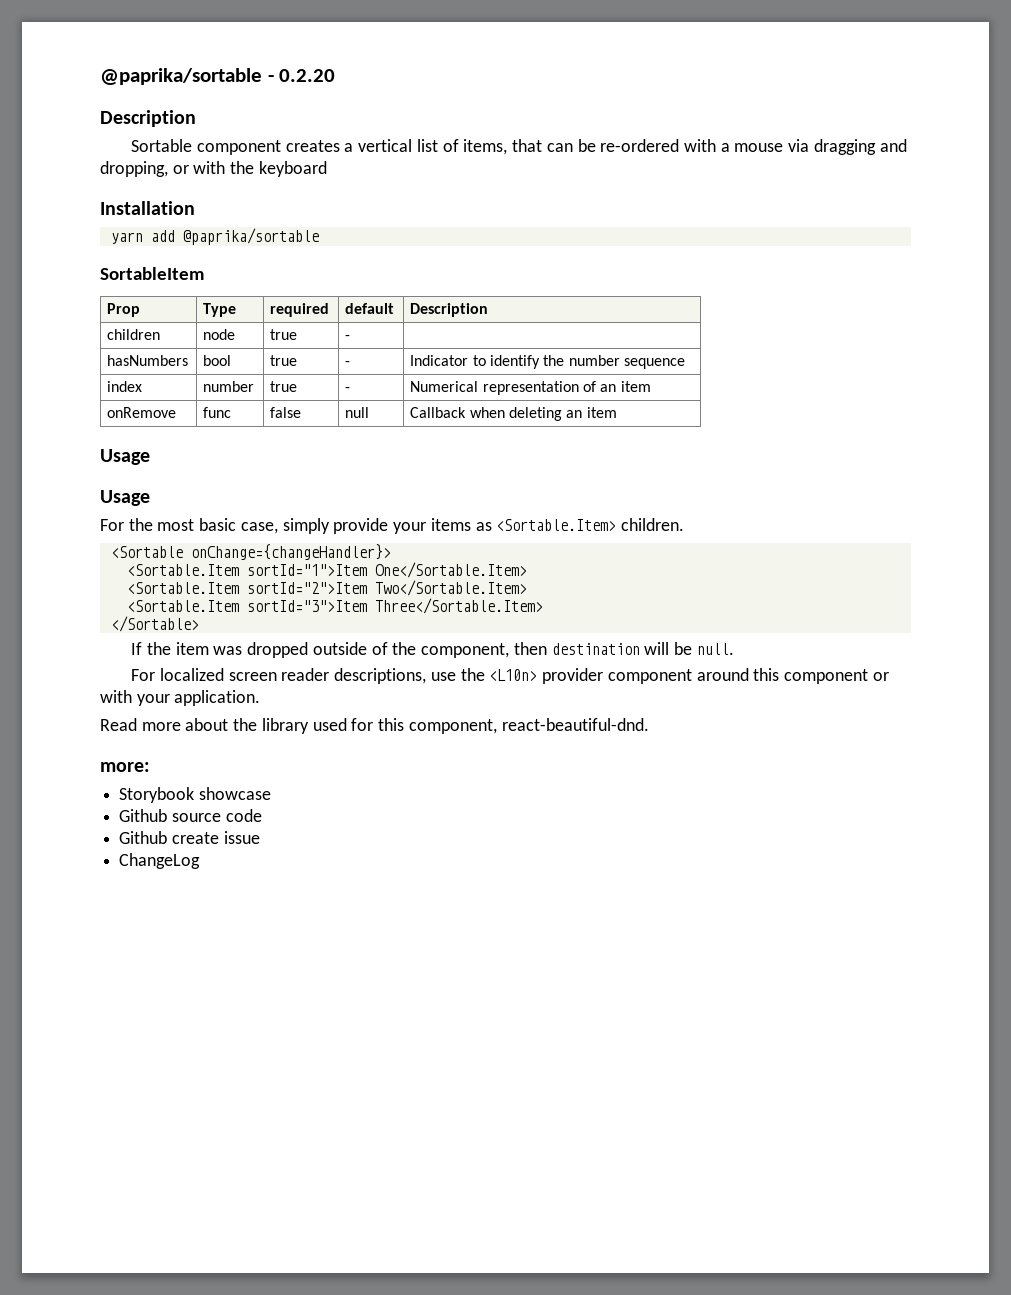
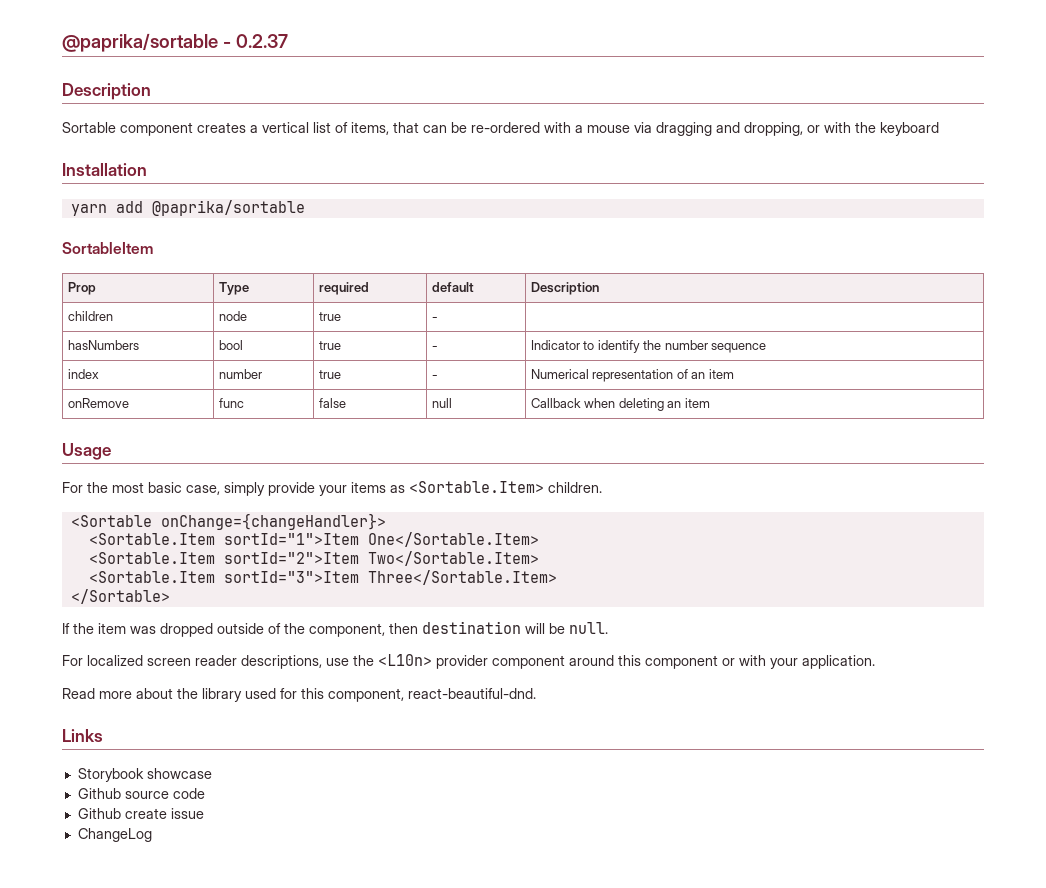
- @paprika/sortable - 0.2.20
+ @paprika/sortable - 0.2.37
  onRemove | func | false | null | Callback when deleting an item
- Usage
- more:
+ Links

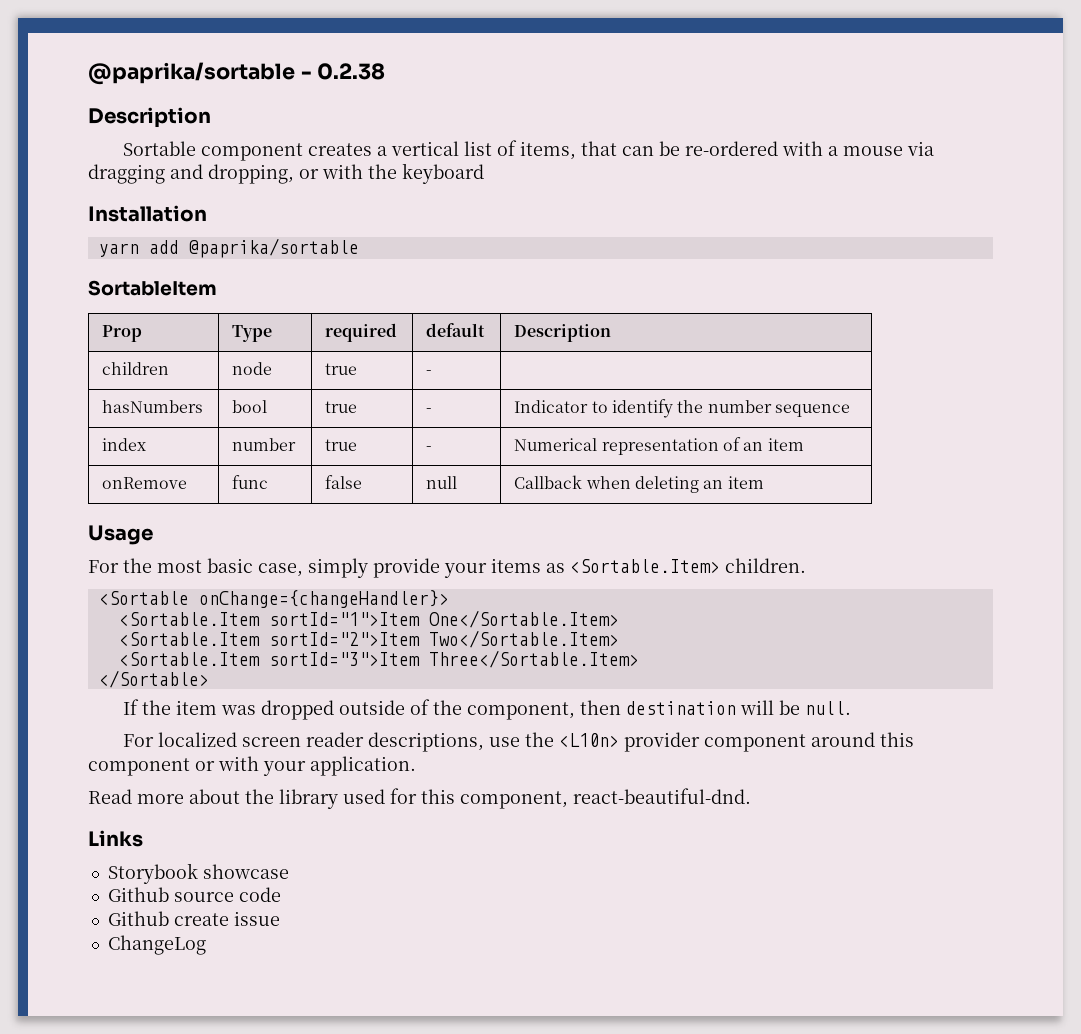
- @paprika/sortable - 0.2.37
+ @paprika/sortable - 0.2.38

